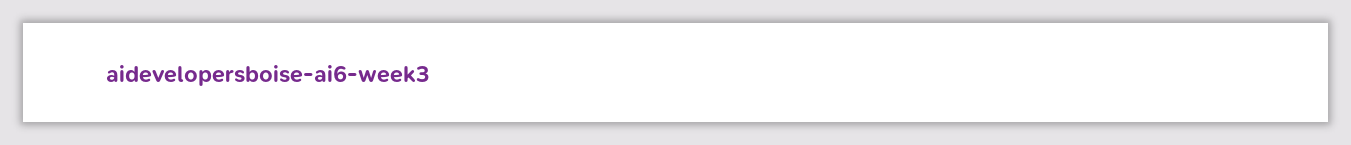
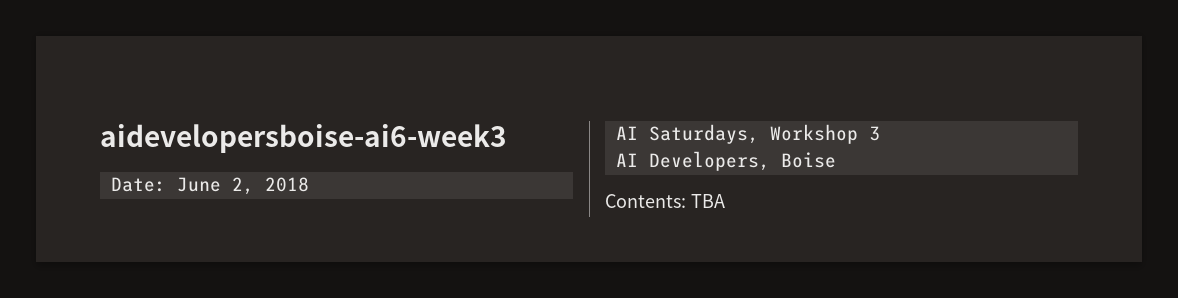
+ Date: June 2, 2018
+ AI Saturdays, Workshop 3
+ AI Developers, Boise
+ Contents: TBA

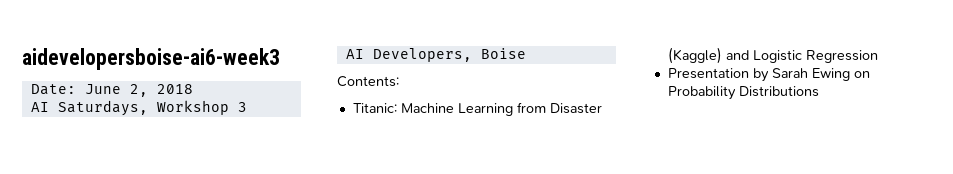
- Contents: TBA
+ Contents:
+ Titanic: Machine Learning from Disaster (Kaggle) and Logistic Regression
+ Presentation by Sarah Ewing on Probability Distributions

